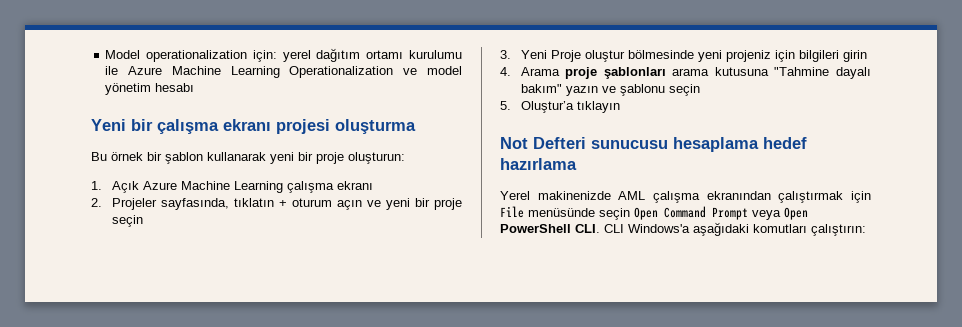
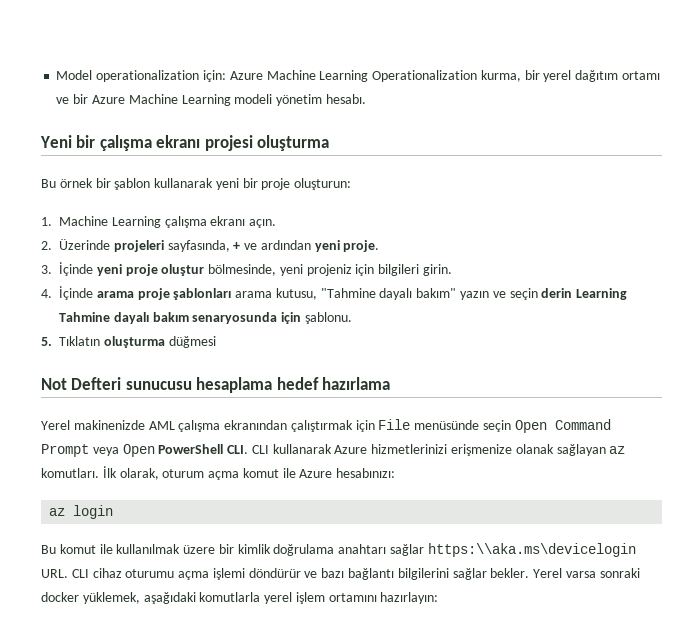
- Model operationalization için: yerel dağıtım ortamı kurulumu ile Azure Machine Learning Operationalization ve model yönetim hesabı
+ Model operationalization için: Azure Machine Learning Operationalization kurma, bir yerel dağıtım ortamı ve bir Azure Machine Learning modeli yönetim hesabı.
- 1. Açık Azure Machine Learning çalışma ekranı
+ 1. Machine Learning çalışma ekranı açın.
- 2. Projeler sayfasında, tıklatın + oturum açın ve yeni bir proje seçin
- 3. Yeni Proje oluştur bölmesinde yeni projeniz için bilgileri girin
+ 2. Üzerinde projeleri sayfasında, + ve ardından yeni proje.
+ 3. İçinde yeni proje oluştur bölmesinde, yeni projeniz için bilgileri girin.
- 4. Arama proje şablonları arama kutusuna "Tahmine dayalı bakım" yazın ve şablonu seçin
- 5. Oluştur’a tıklayın
+ 4. İçinde arama proje şablonları arama kutusu, "Tahmine dayalı bakım" yazın ve seçin derin Learning Tahmine dayalı bakım senaryosunda için şablonu.
+ 5. Tıklatın oluşturma düğmesi
- Yerel makinenizde AML çalışma ekranından çalıştırmak için File menüsünde seçin Open Command Prompt veya Open PowerShell CLI. CLI Windows'a aşağıdaki komutları çalıştırın:
+ Yerel makinenizde AML çalışma ekranından çalıştırmak için File menüsünde seçin Open Command Prompt veya Open PowerShell CLI. CLI kullanarak Azure hizmetlerinizi erişmenize olanak sağlayan az komutları. İlk olarak, oturum açma komut ile Azure hesabınızı:
+ az login
+ Bu komut ile kullanılmak üzere bir kimlik doğrulama anahtarı sağlar https:\\aka.ms\devicelogin URL. CLI cihaz oturumu açma işlemi döndürür ve bazı bağlantı bilgilerini sağlar bekler. Yerel varsa sonraki docker yüklemek, aşağıdaki komutlarla yerel işlem ortamını hazırlayın:

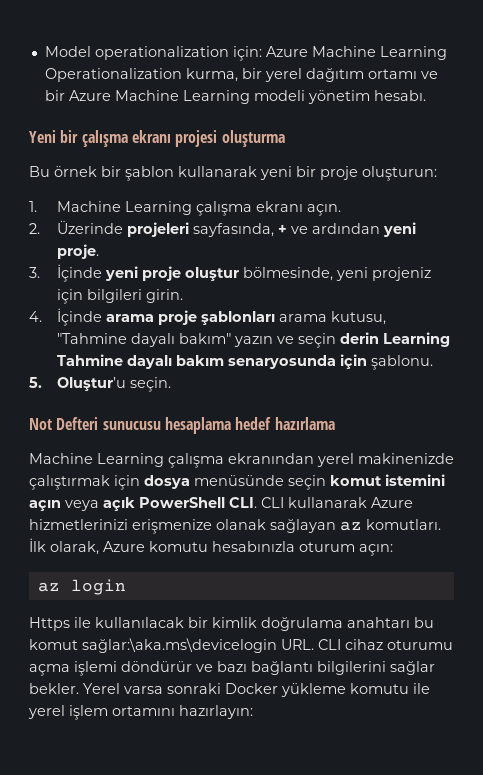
- 5. Tıklatın oluşturma düğmesi
+ 5. Oluştur’u seçin.
- Yerel makinenizde AML çalışma ekranından çalıştırmak için File menüsünde seçin Open Command Prompt veya Open PowerShell CLI. CLI kullanarak Azure hizmetlerinizi erişmenize olanak sağlayan az komutları.
+ Machine Learning çalışma ekranından yerel makinenizde çalıştırmak için dosya menüsünde seçin komut istemini açın veya açık PowerShell CLI. CLI kullanarak Azure hizmetlerinizi erişmenize olanak sağlayan az komutları.
- İlk olarak, oturum açma komut ile Azure hesabınızı:
+ İlk olarak, Azure komutu hesabınızla oturum açın:
  az login
- Bu komut ile kullanılmak üzere bir kimlik doğrulama anahtarı sağlar https:\\aka.ms\devicelogin URL. CLI cihaz oturumu açma işlemi döndürür ve bazı bağlantı bilgilerini sağlar bekler.
+ Https ile kullanılacak bir kimlik doğrulama anahtarı bu komut sağlar:\aka.ms\devicelogin URL. CLI cihaz oturumu açma işlemi döndürür ve bazı bağlantı bilgilerini sağlar bekler.
- Yerel varsa sonraki docker yüklemek, aşağıdaki komutlarla yerel işlem ortamını hazırlayın:
+ Yerel varsa sonraki Docker yükleme komutu ile yerel işlem ortamını hazırlayın:

